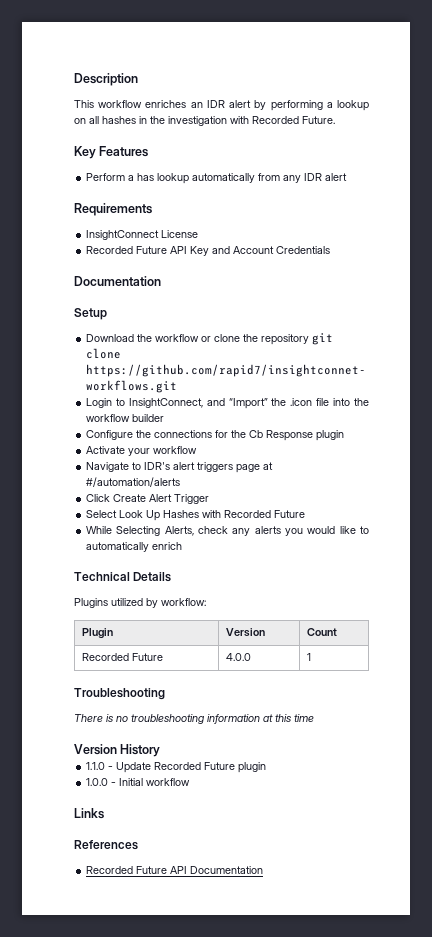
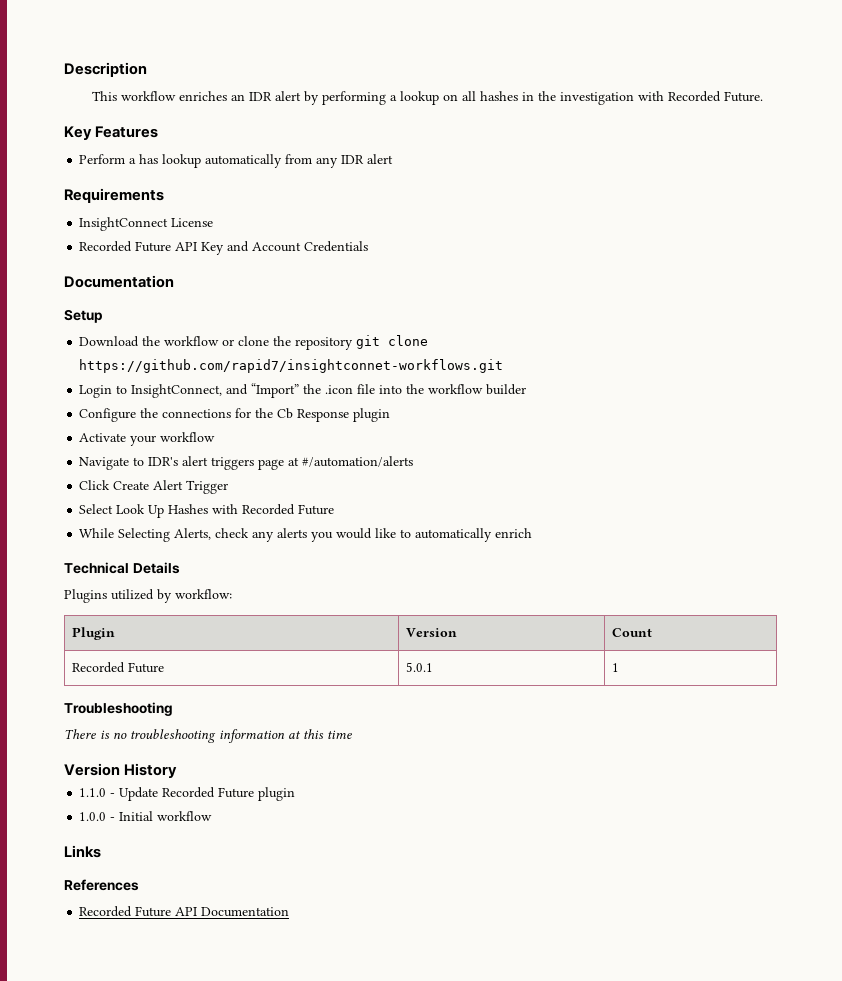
- Recorded Future | 4.0.0 | 1
+ Recorded Future | 5.0.1 | 1

